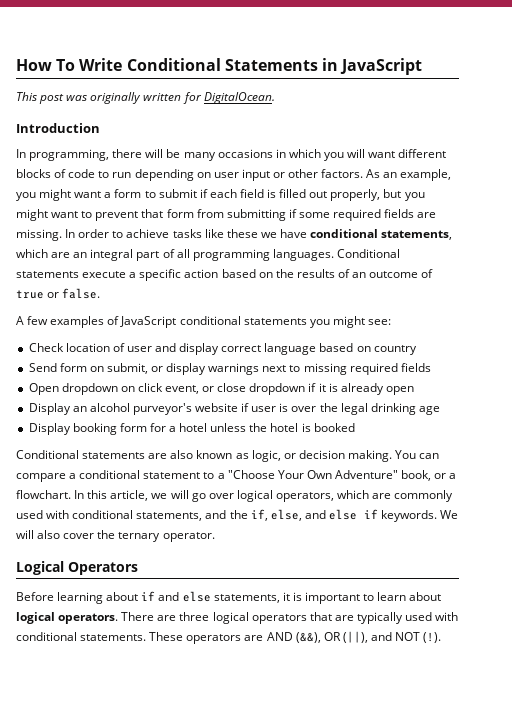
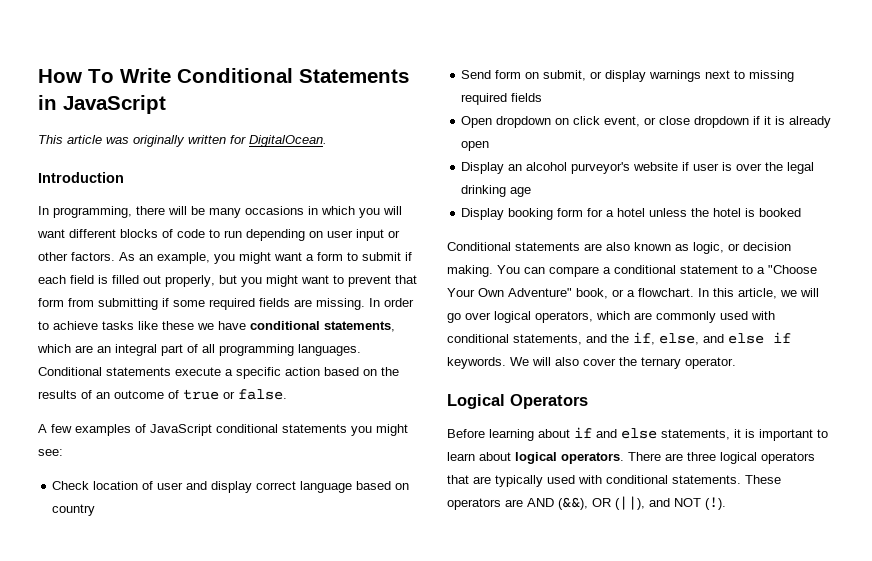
- This post was originally written for DigitalOcean.
+ This article was originally written for DigitalOcean.

